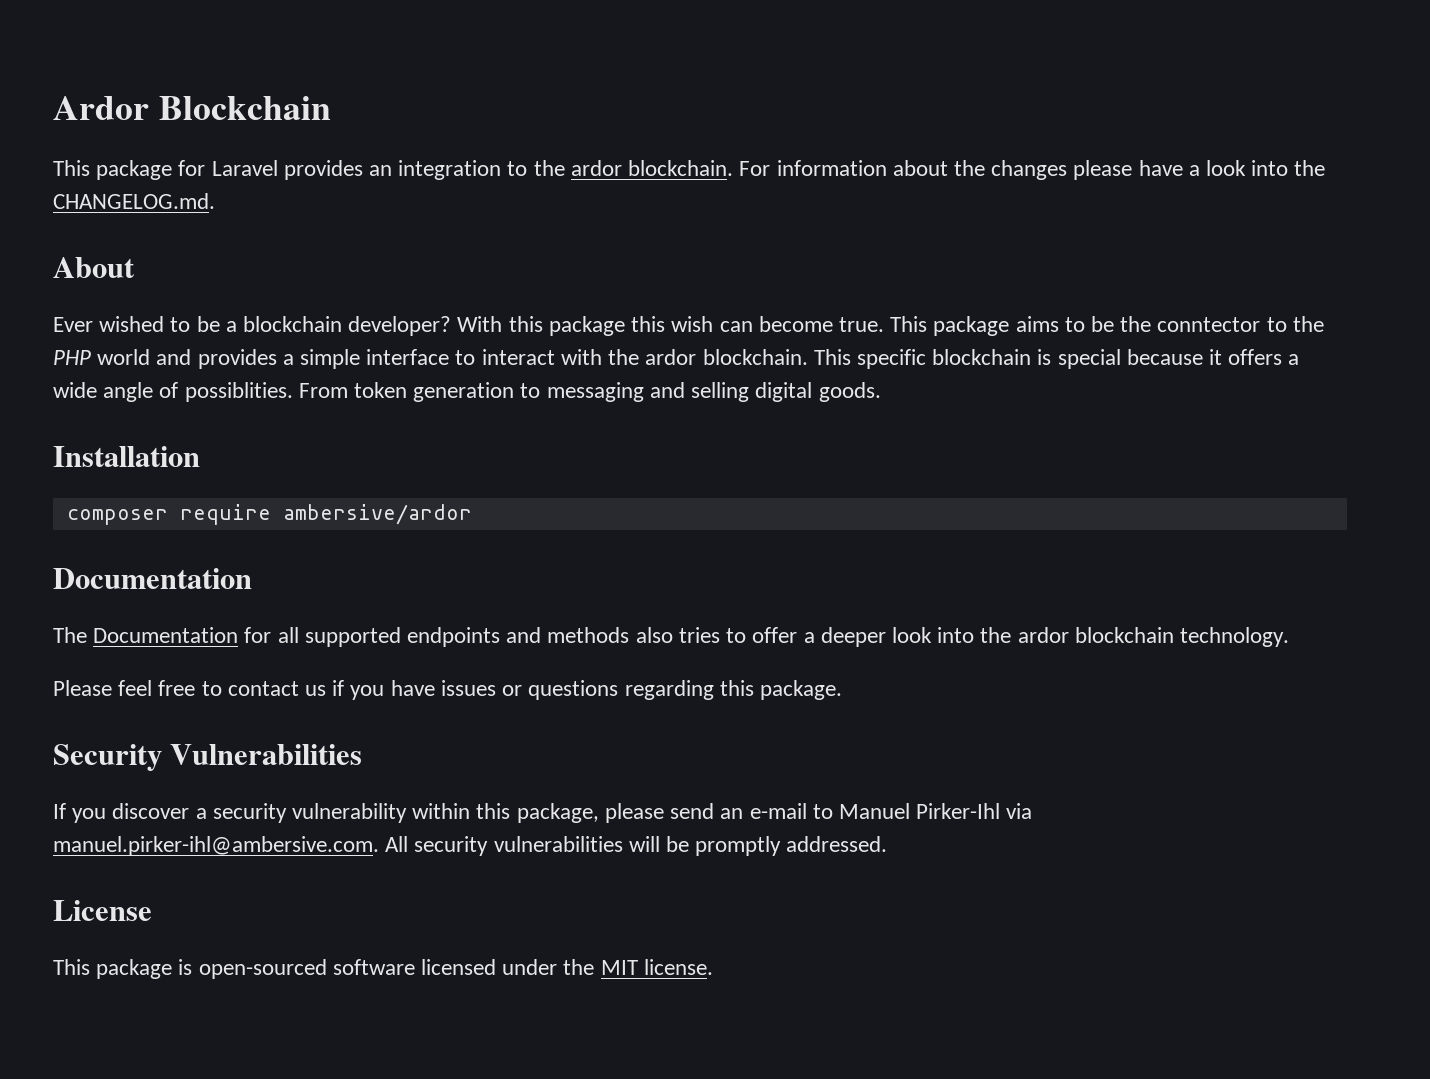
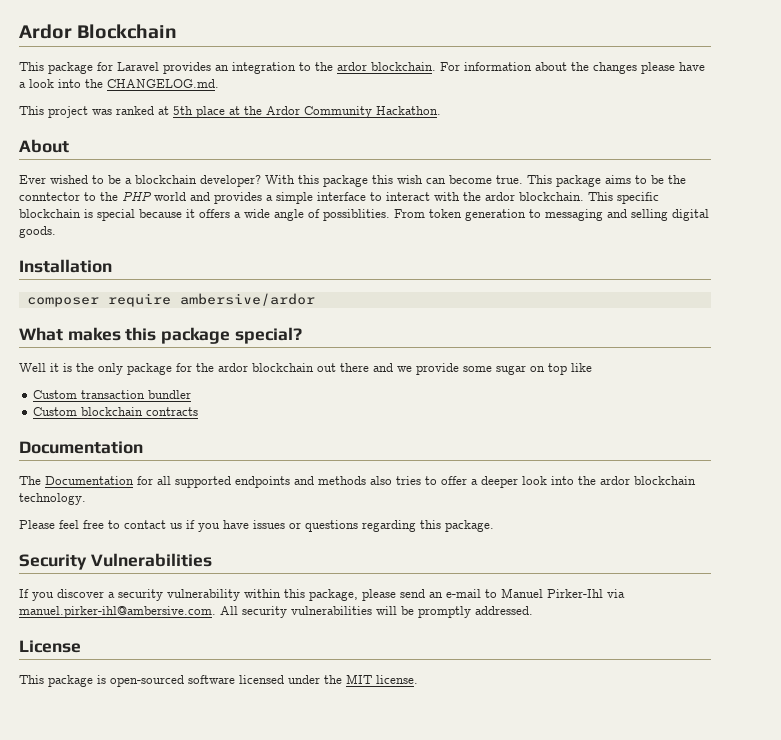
+ This project was ranked at 5th place at the Ardor Community Hackathon.
+ What makes this package special?
+ Well it is the only package for the ardor blockchain out there and we provide some sugar on top like
+ Custom transaction bundler
+ Custom blockchain contracts

